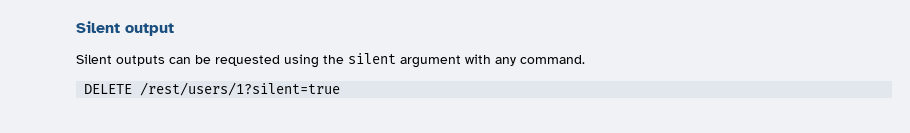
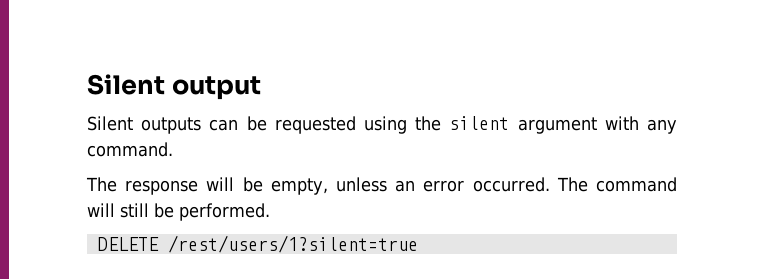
+ The response will be empty, unless an error occurred. The command will still be performed.

